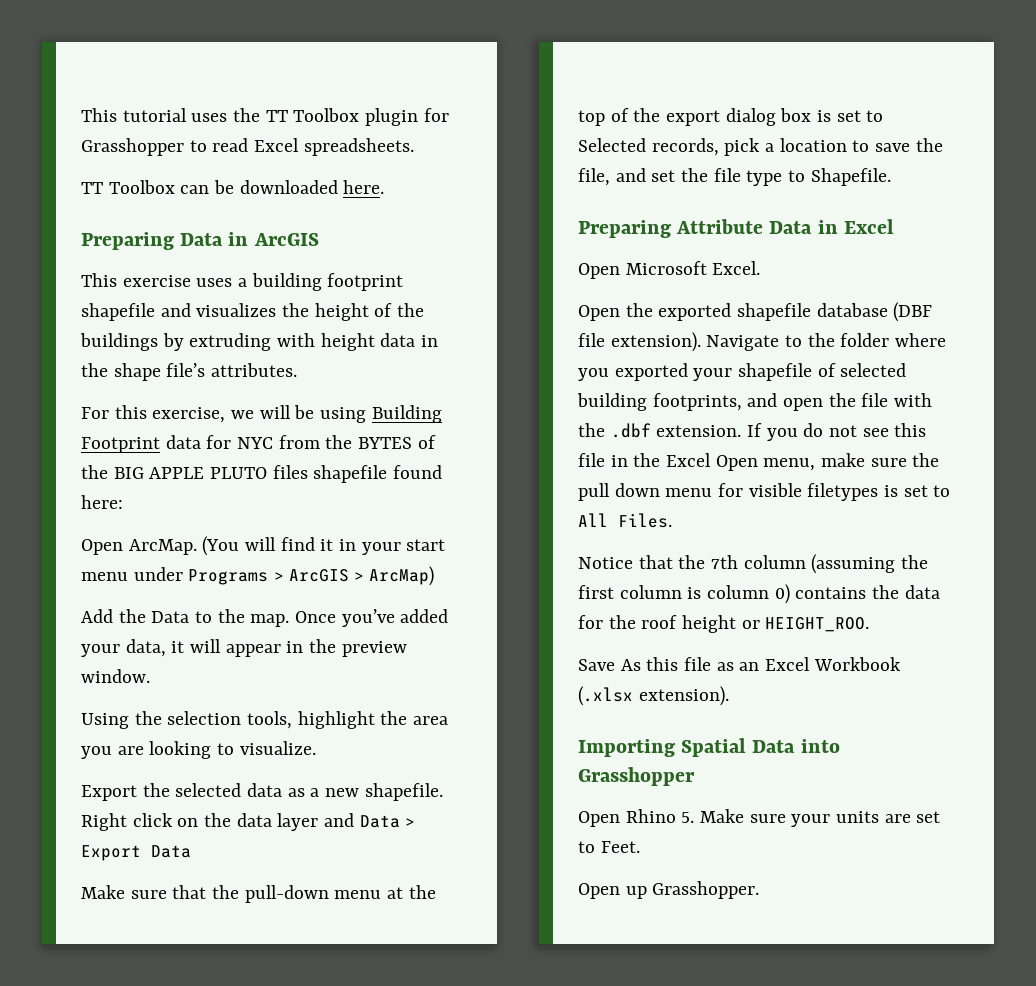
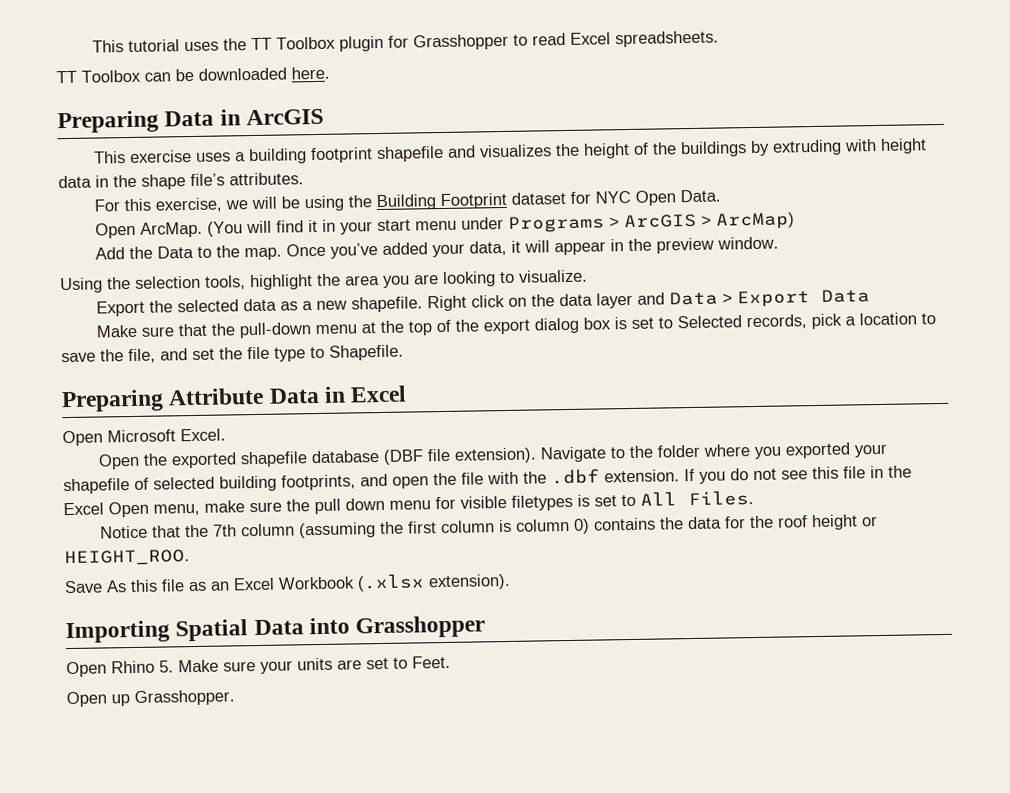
- For this exercise, we will be using Building Footprint data for NYC from the BYTES of the BIG APPLE PLUTO files shapefile found here:
+ For this exercise, we will be using the Building Footprint dataset for NYC Open Data.

